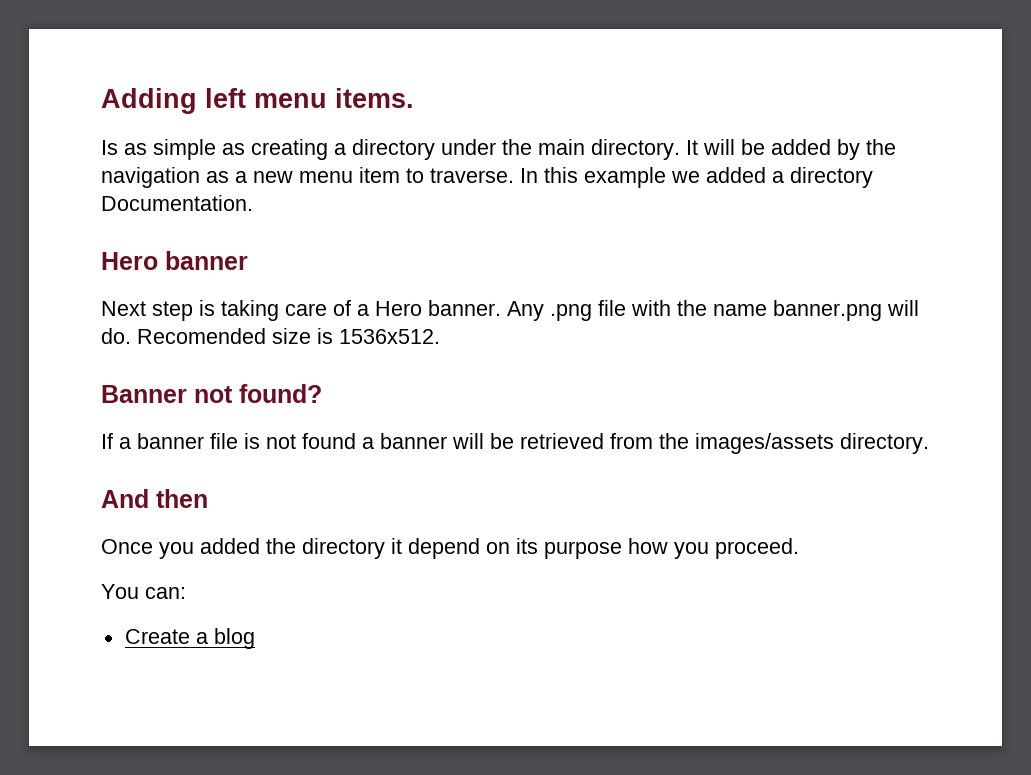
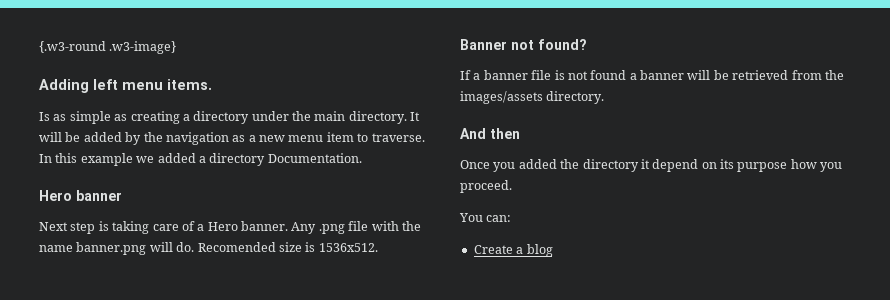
+ {.w3-round .w3-image}

